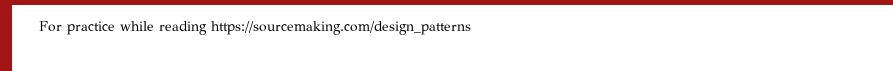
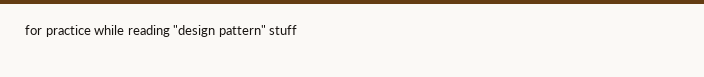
- For practice while reading https://sourcemaking.com/design_patterns
+ for practice while reading "design pattern" stuff

